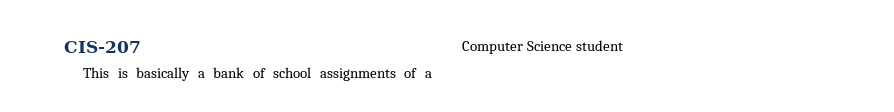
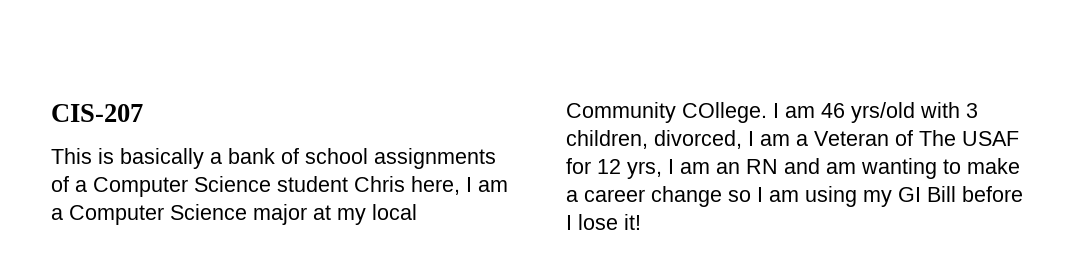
- This is basically a bank of school assignments of a Computer Science student
+ This is basically a bank of school assignments of a Computer Science student Chris here, I am a Computer Science major at my local Community COllege. I am 46 yrs/old with 3 children, divorced, I am a Veteran of The USAF for 12 yrs, I am an RN and am wanting to make a career change so I am using my GI Bill before I lose it!

